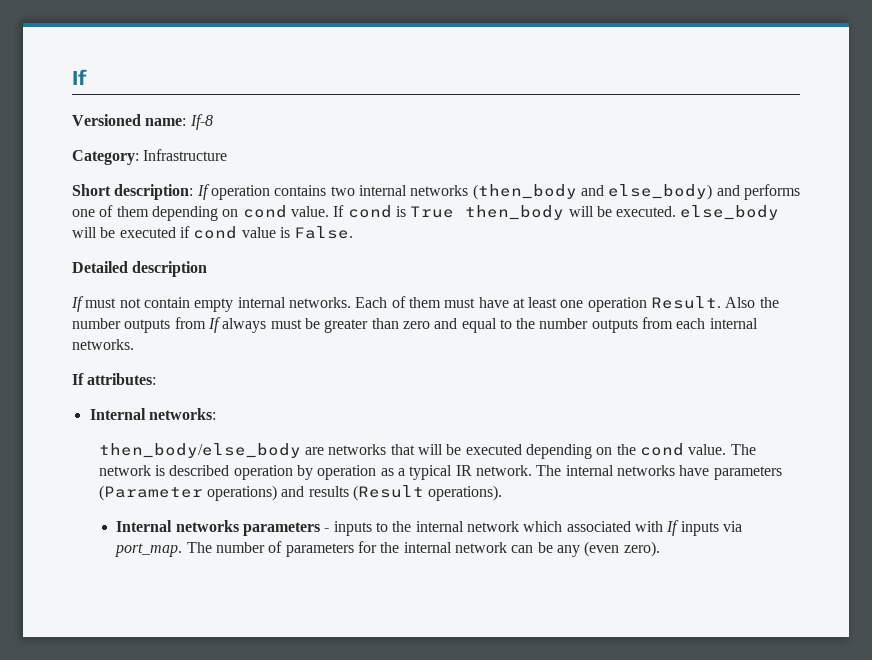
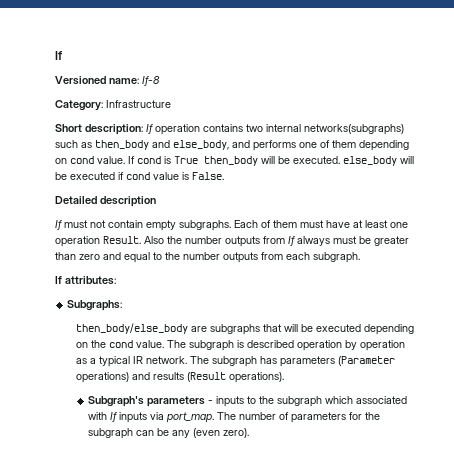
- Short description: If operation contains two internal networks (then_body and else_body) and performs one of them depending on cond value.
+ Short description: If operation contains two internal networks(subgraphs) such as then_body and else_body, and performs one of them depending on cond value.
- If must not contain empty internal networks.
+ If must not contain empty subgraphs.
- Also the number outputs from If always must be greater than zero and equal to the number outputs from each internal networks.
+ Also the number outputs from If always must be greater than zero and equal to the number outputs from each subgraph.
- Internal networks:
+ Subgraphs:
- then_body/else_body are networks that will be executed depending on the cond value.
+ then_body/else_body are subgraphs that will be executed depending on the cond value.
- The network is described operation by operation as a typical IR network.
+ The subgraph is described operation by operation as a typical IR network.
- The internal networks have parameters (Parameter operations) and results (Result operations).
+ The subgraph has parameters (Parameter operations) and results (Result operations).
- Internal networks parameters - inputs to the internal network which associated with If inputs via port_map.
+ Subgraph's parameters - inputs to the subgraph which associated with If inputs via port_map.
- The number of parameters for the internal network can be any (even zero).
+ The number of parameters for the subgraph can be any (even zero).

